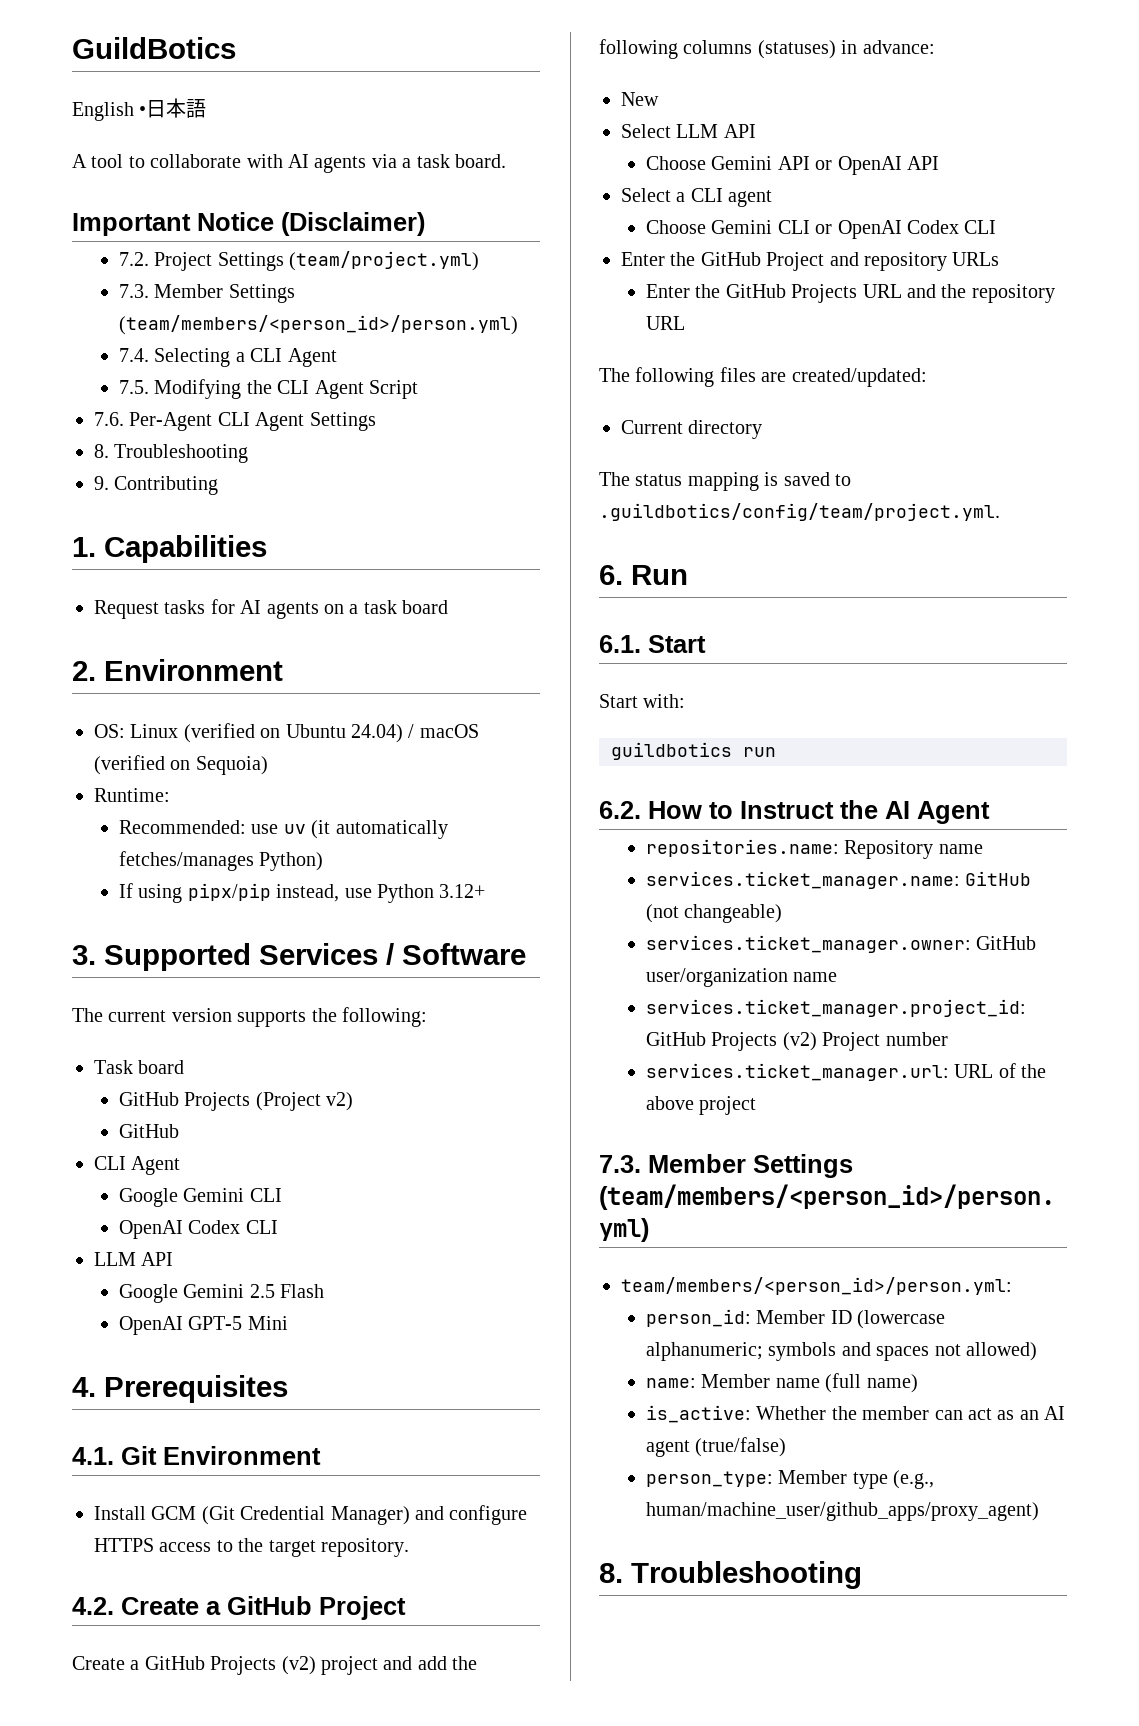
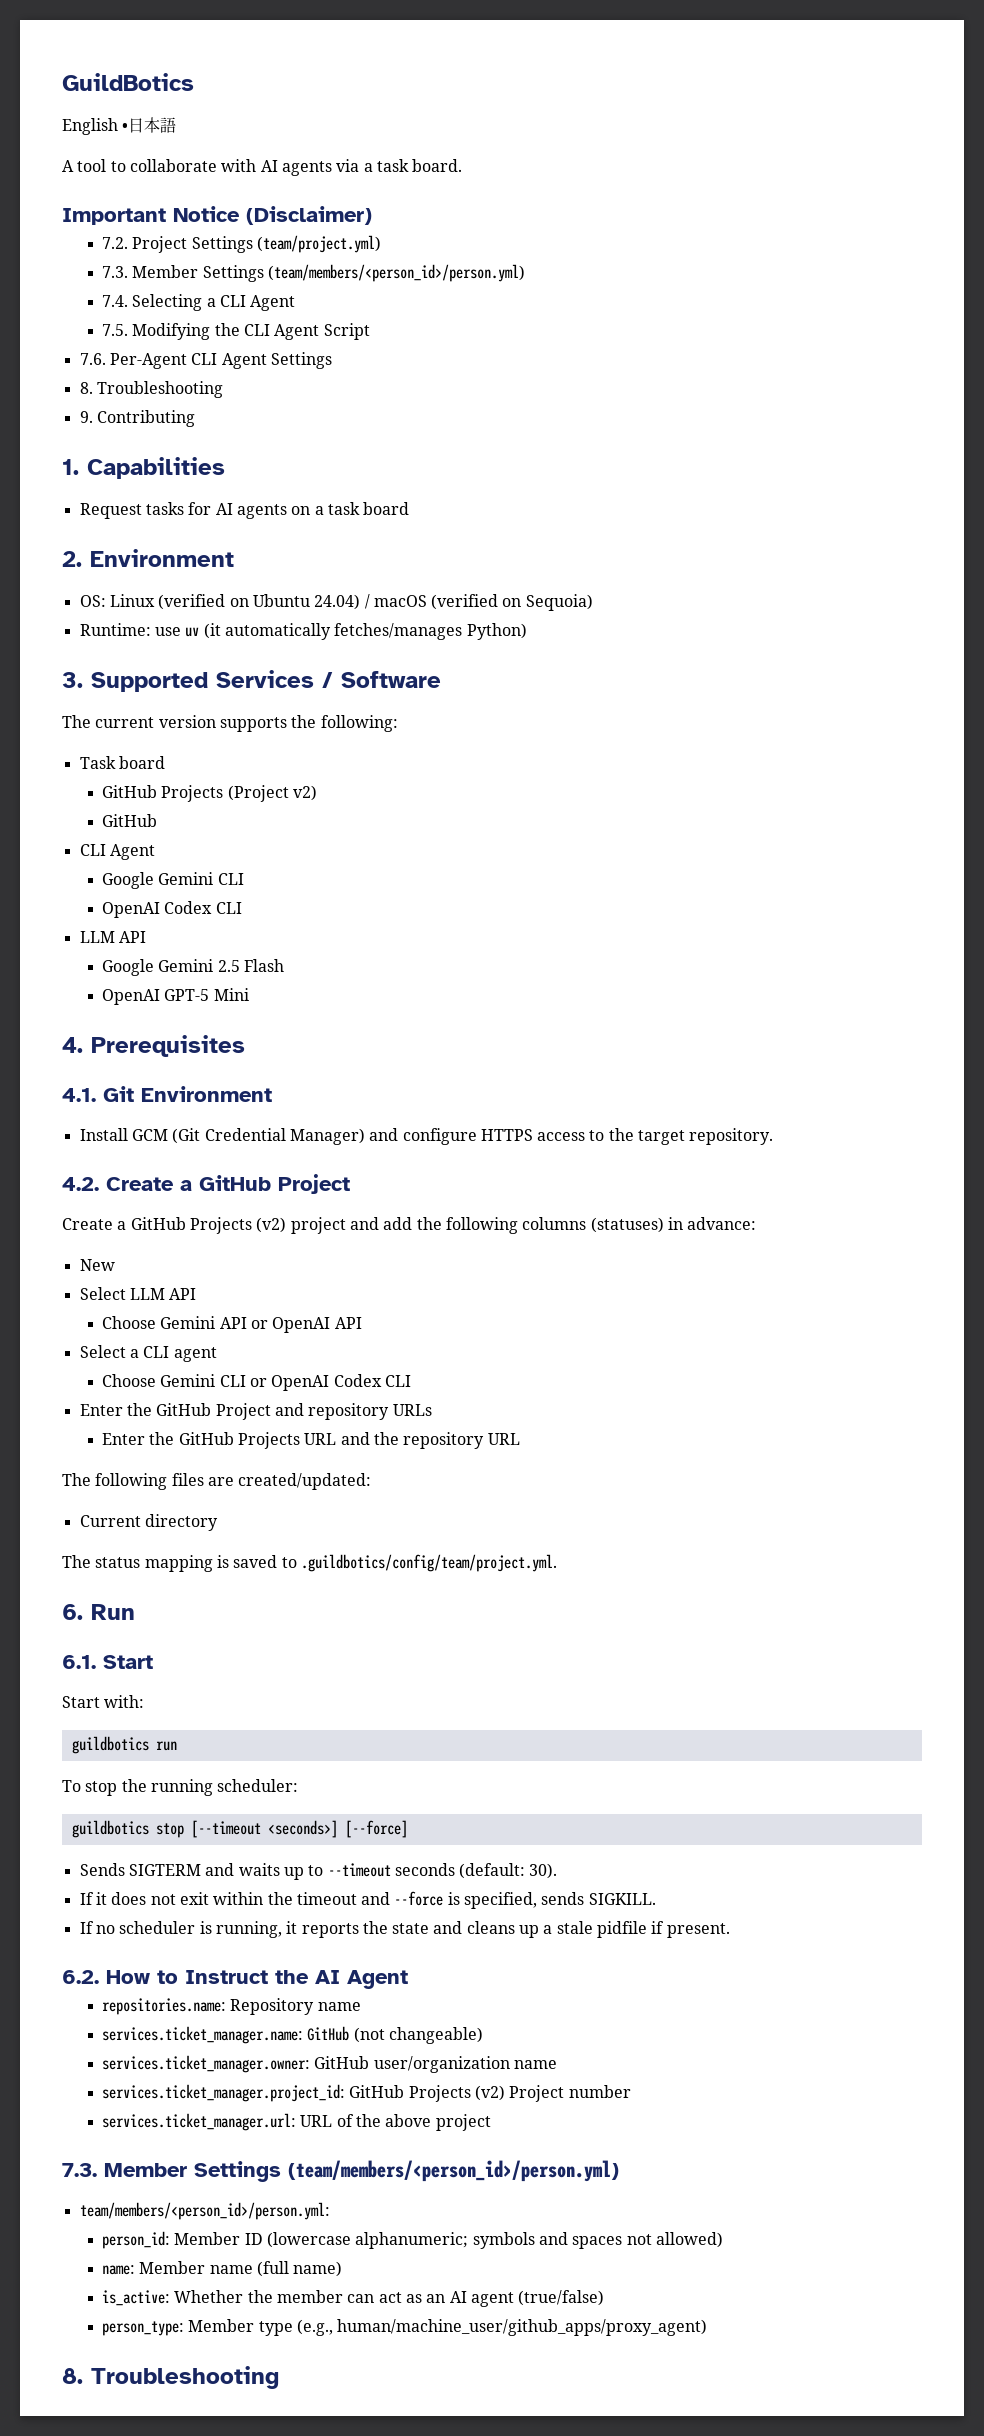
- Runtime:
- Recommended: use uv (it automatically fetches/manages Python)
+ Runtime: use uv (it automatically fetches/manages Python)
- If using pipx/pip instead, use Python 3.12+
+ To stop the running scheduler:
+ guildbotics stop [--timeout <seconds>] [--force]
+ Sends SIGTERM and waits up to --timeout seconds (default: 30).
+ If it does not exit within the timeout and --force is specified, sends SIGKILL.
+ If no scheduler is running, it reports the state and cleans up a stale pidfile if present.

